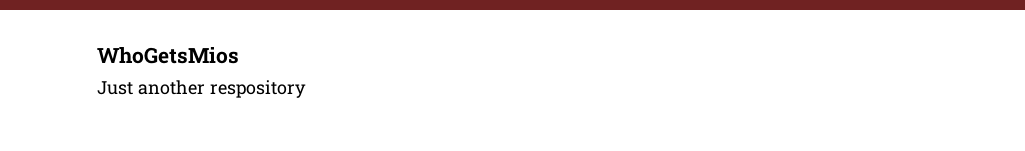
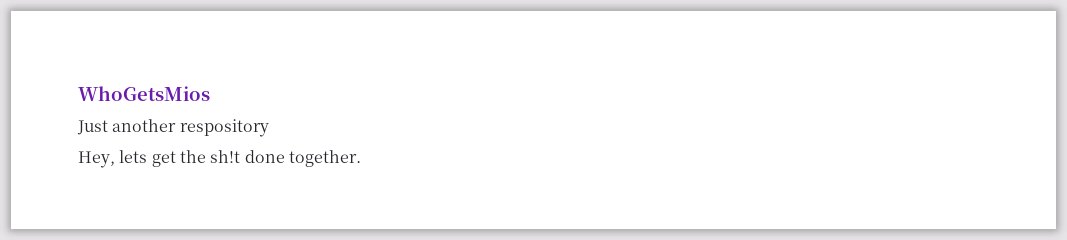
+ Hey, lets get the sh!t done together.

